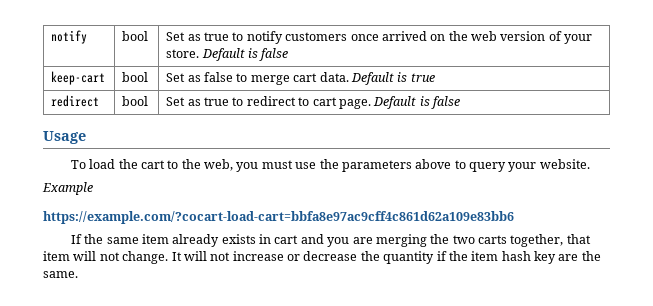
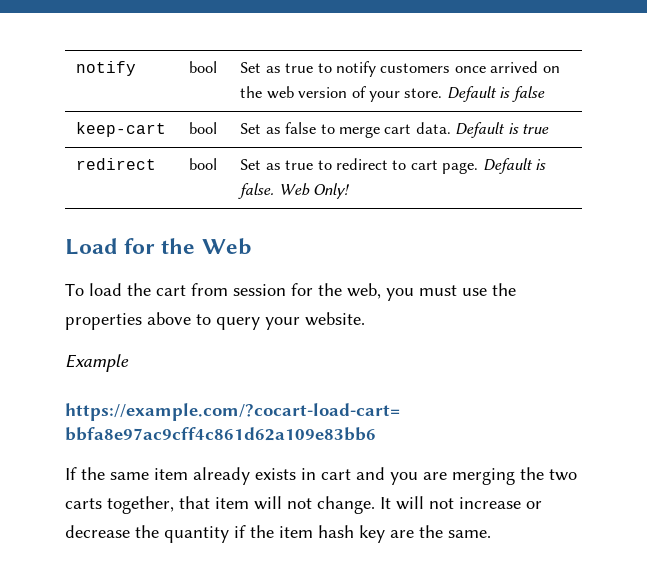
- redirect | bool | Set as true to redirect to cart page. Default is false
- Usage
+ redirect | bool | Set as true to redirect to cart page. Default is false. Web Only!
+ Load for the Web
- To load the cart to the web, you must use the parameters above to query your website.
+ To load the cart from session for the web, you must use the properties above to query your website.

